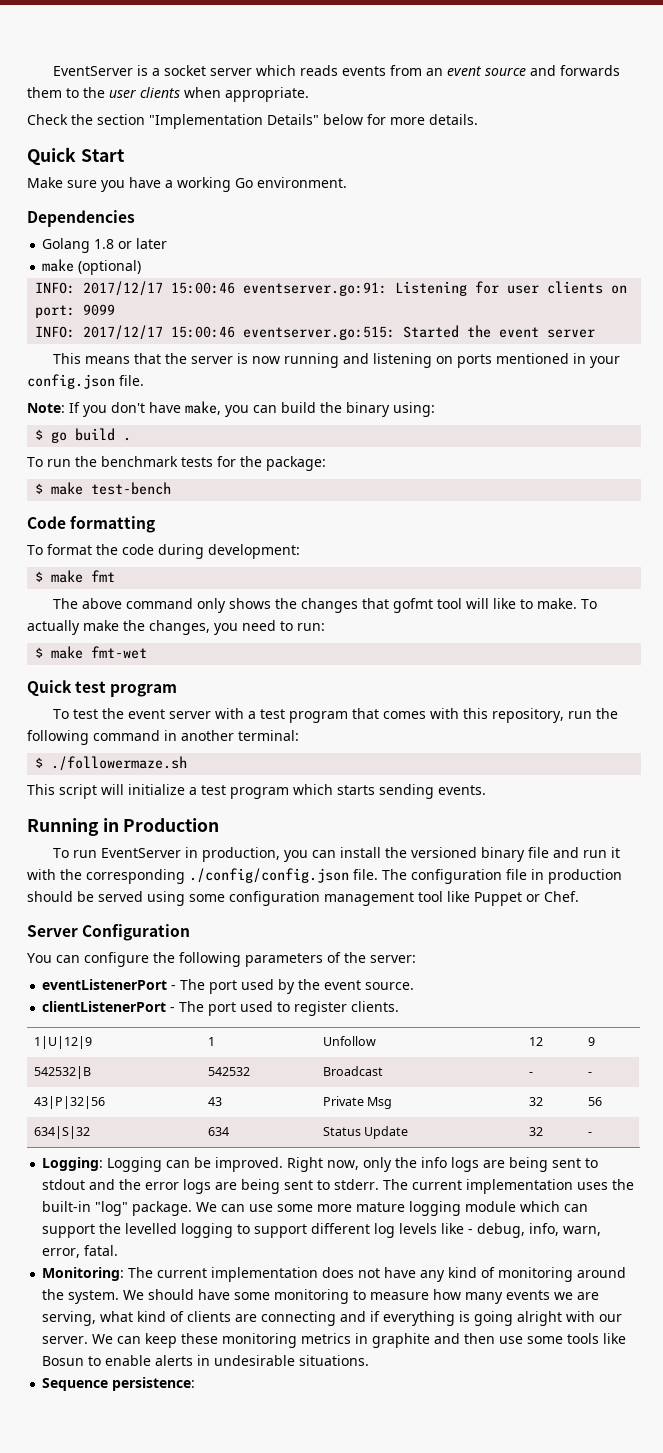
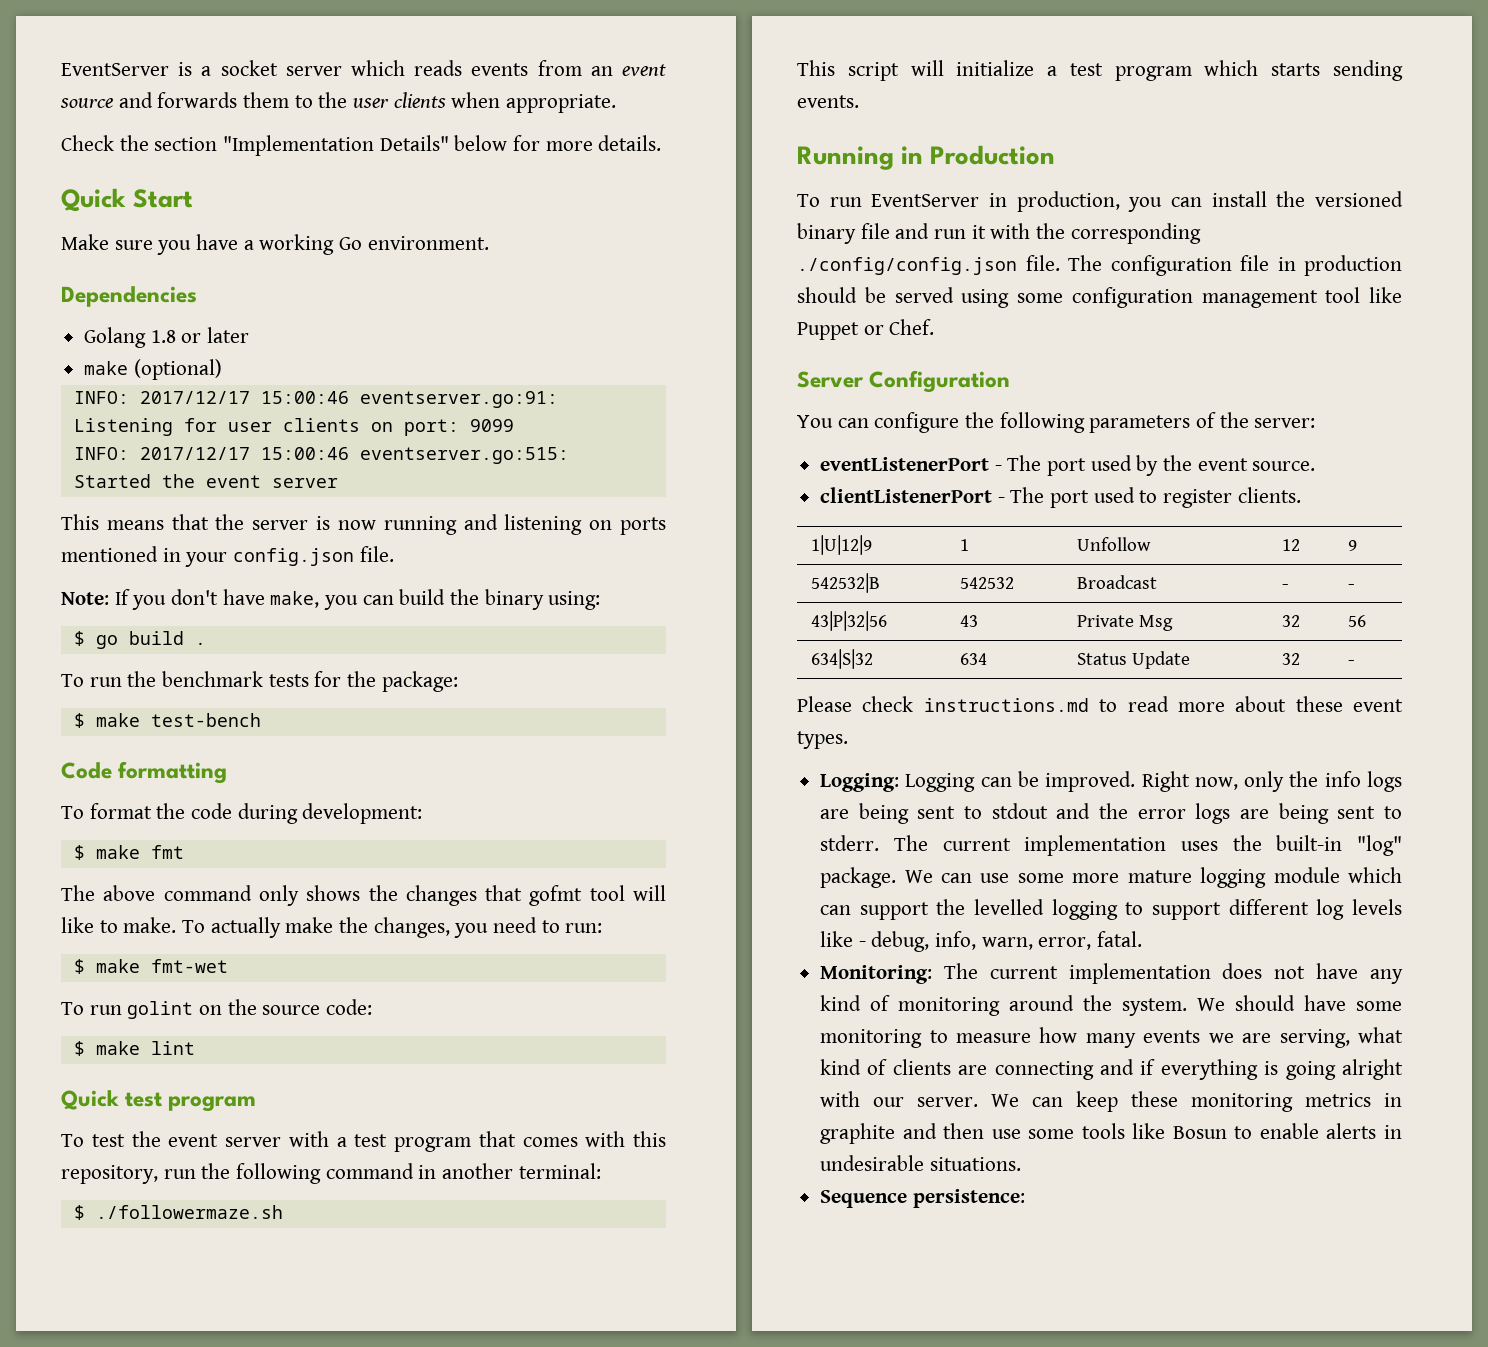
+ To run golint on the source code:
+ $ make lint
+ Please check instructions.md to read more about these event types.

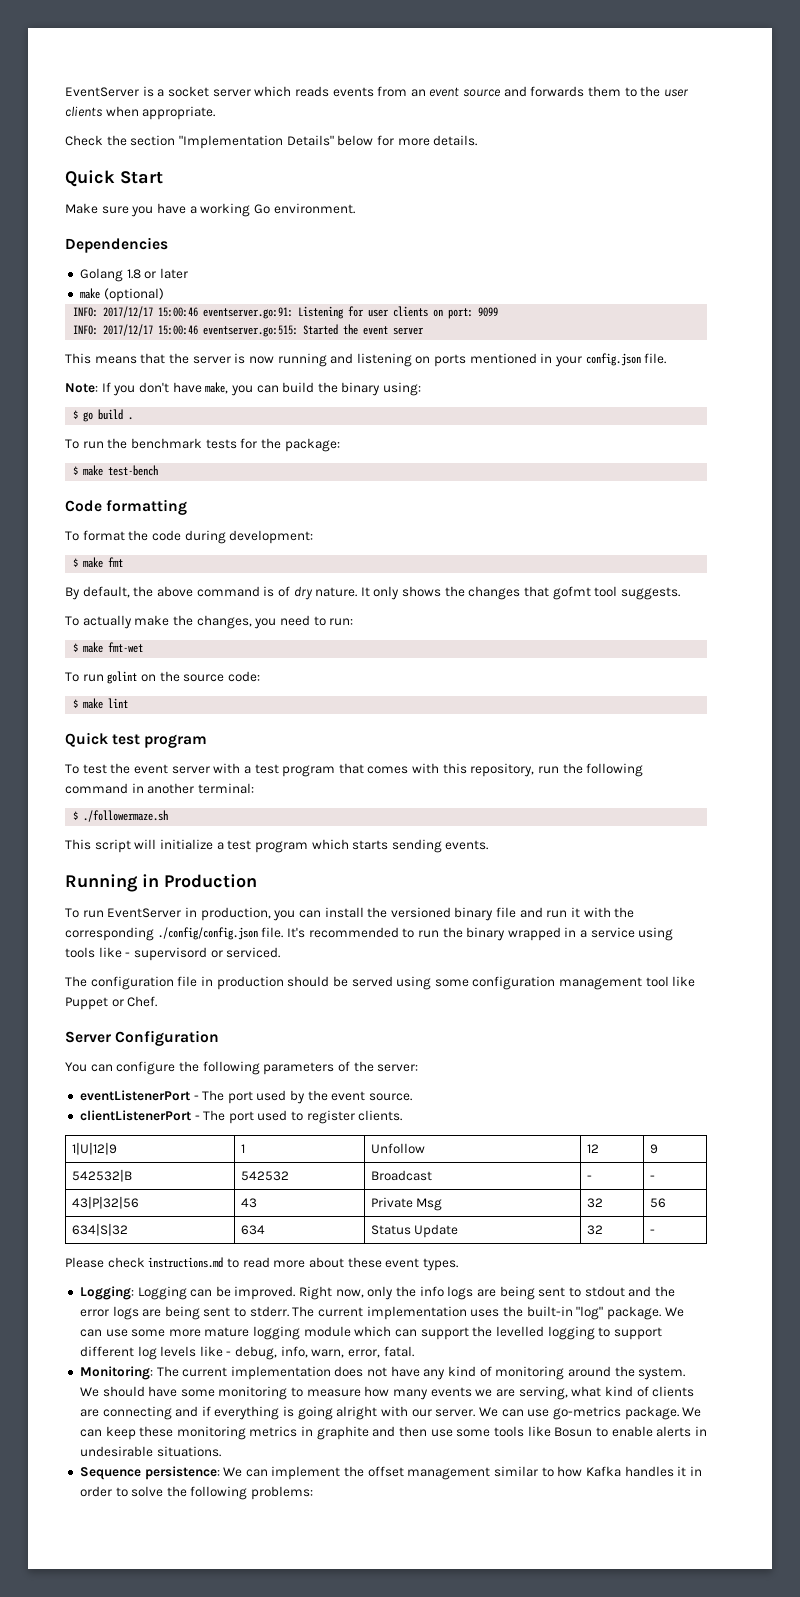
- The above command only shows the changes that gofmt tool will like to make. To actually make the changes, you need to run:
+ By default, the above command is of dry nature. It only shows the changes that gofmt tool suggests.
+ To actually make the changes, you need to run:
- To run EventServer in production, you can install the versioned binary file and run it with the corresponding ./config/config.json file. The configuration file in production should be served using some configuration management tool like Puppet or Chef.
+ To run EventServer in production, you can install the versioned binary file and run it with the corresponding ./config/config.json file. It's recommended to run the binary wrapped in a service using tools like - supervisord or serviced.
+ The configuration file in production should be served using some configuration management tool like Puppet or Chef.
- We can keep these monitoring metrics in graphite and then use some tools like Bosun to enable alerts in undesirable situations.
+ We can use go-metrics package. We can keep these monitoring metrics in graphite and then use some tools like Bosun to enable alerts in undesirable situations.
- Sequence persistence:
+ Sequence persistence: We can implement the offset management similar to how Kafka handles it in order to solve the following problems:

